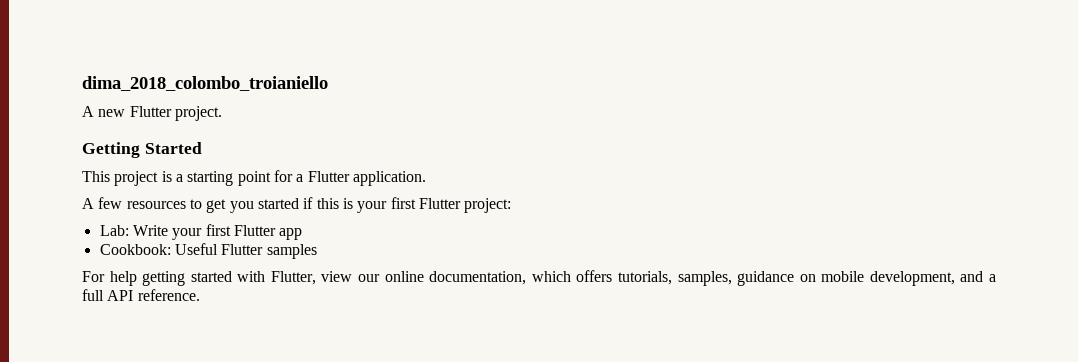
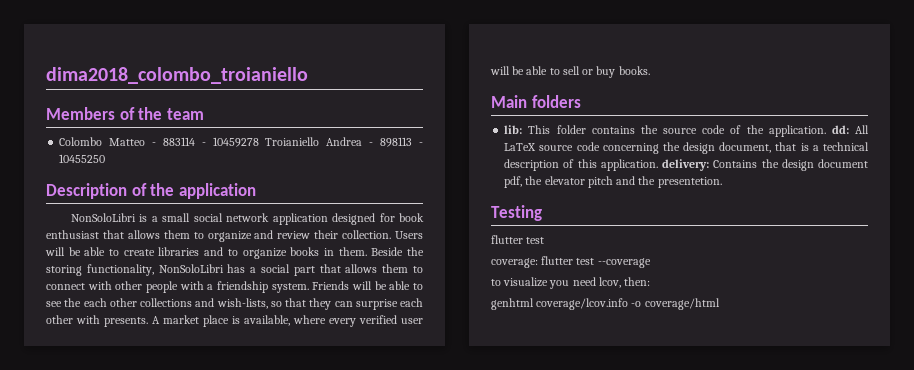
- dima_2018_colombo_troianiello
- A new Flutter project.
- Getting Started
- This project is a starting point for a Flutter application.
- A few resources to get you started if this is your first Flutter project:
- Lab: Write your first Flutter app
- Cookbook: Useful Flutter samples
- For help getting started with Flutter, view our online documentation, which offers tutorials, samples, guidance on mobile development, and a full API reference.
+ dima2018_colombo_troianiello
+ Members of the team
+ Colombo Matteo - 883114 - 10459278 Troianiello Andrea - 898113 - 10455250
+ Description of the application
+ NonSoloLibri is a small social network application designed for book enthusiast that allows them to organize and review their collection. Users will be able to create libraries and to organize books in them. Beside the storing functionality, NonSoloLibri has a social part that allows them to connect with other people with a friendship system. Friends will be able to see the each other collections and wish-lists, so that they can surprise each other with presents. A market place is available, where every verified user will be able to sell or buy books.
+ Main folders
+ lib: This folder contains the source code of the application. dd: All LaTeX source code concerning the design document, that is a technical description of this application. delivery: Contains the design document pdf, the elevator pitch and the presentetion.
+ Testing
+ flutter test
+ coverage: flutter test --coverage
+ to visualize you need lcov, then:
+ genhtml coverage/lcov.info -o coverage/html

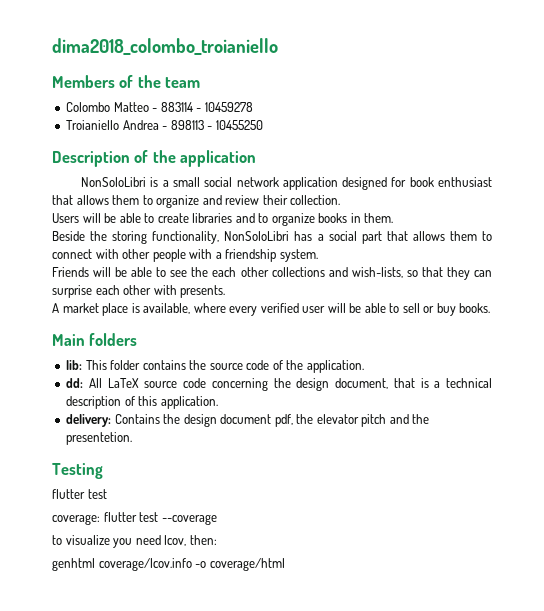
- Colombo Matteo - 883114 - 10459278 Troianiello Andrea - 898113 - 10455250
+ Colombo Matteo - 883114 - 10459278
+ Troianiello Andrea - 898113 - 10455250
- NonSoloLibri is a small social network application designed for book enthusiast that allows them to organize and review their collection. Users will be able to create libraries and to organize books in them. Beside the storing functionality, NonSoloLibri has a social part that allows them to connect with other people with a friendship system. Friends will be able to see the each other collections and wish-lists, so that they can surprise each other with presents. A market place is available, where every verified user will be able to sell or buy books.
+ NonSoloLibri is a small social network application designed for book enthusiast that allows them to organize and review their collection.
+ Users will be able to create libraries and to organize books in them.
+ Beside the storing functionality, NonSoloLibri has a social part that allows them to connect with other people with a friendship system.
+ Friends will be able to see the each other collections and wish-lists, so that they can surprise each other with presents.
+ A market place is available, where every verified user will be able to sell or buy books.
- lib: This folder contains the source code of the application. dd: All LaTeX source code concerning the design document, that is a technical description of this application. delivery: Contains the design document pdf, the elevator pitch and the presentetion.
+ lib: This folder contains the source code of the application.
+ dd: All LaTeX source code concerning the design document, that is a technical description of this application.
+ delivery: Contains the design document pdf, the elevator pitch and the presentetion.

